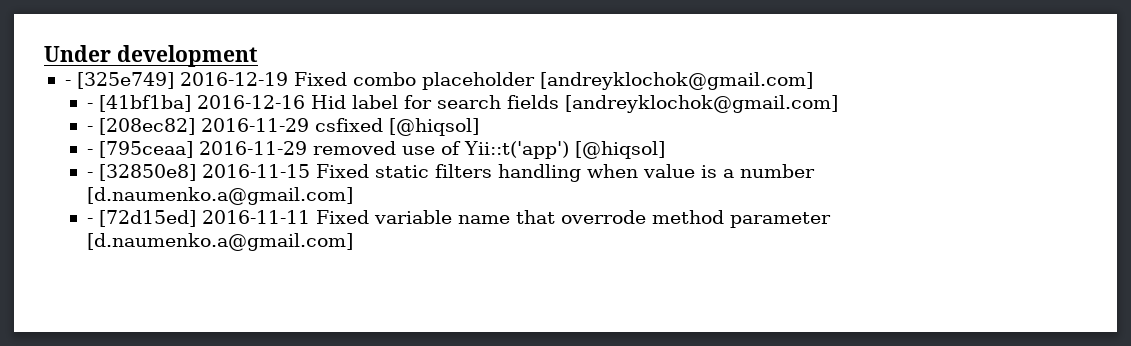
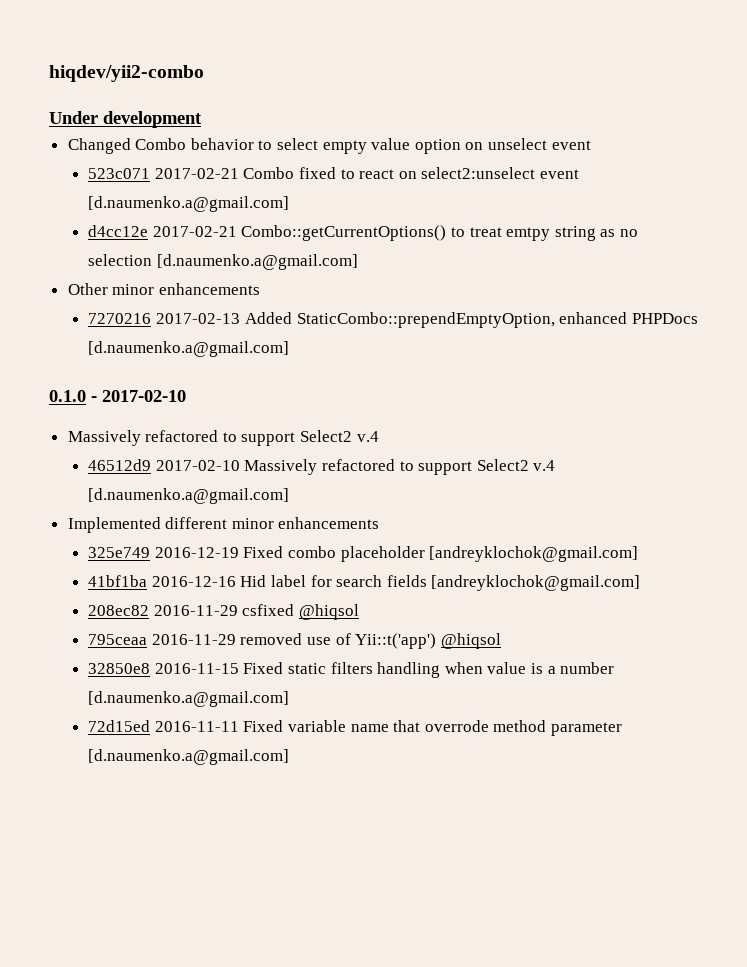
+ hiqdev/yii2-combo
- - [325e749] 2016-12-19 Fixed combo placeholder [andreyklochok@gmail.com]
+ Changed Combo behavior to select empty value option on unselect event
+ 523c071 2017-02-21 Combo fixed to react on select2:unselect event [d.naumenko.a@gmail.com]
+ d4cc12e 2017-02-21 Combo::getCurrentOptions() to treat emtpy string as no selection [d.naumenko.a@gmail.com]
+ Other minor enhancements
+ 7270216 2017-02-13 Added StaticCombo::prependEmptyOption, enhanced PHPDocs [d.naumenko.a@gmail.com]
+ 0.1.0 - 2017-02-10
+ Massively refactored to support Select2 v.4
+ 46512d9 2017-02-10 Massively refactored to support Select2 v.4 [d.naumenko.a@gmail.com]
+ Implemented different minor enhancements
+ 325e749 2016-12-19 Fixed combo placeholder [andreyklochok@gmail.com]
- - [41bf1ba] 2016-12-16 Hid label for search fields [andreyklochok@gmail.com]
+ 41bf1ba 2016-12-16 Hid label for search fields [andreyklochok@gmail.com]
- - [208ec82] 2016-11-29 csfixed [@hiqsol]
- - [795ceaa] 2016-11-29 removed use of Yii::t('app') [@hiqsol]
- - [32850e8] 2016-11-15 Fixed static filters handling when value is a number [d.naumenko.a@gmail.com]
+ 208ec82 2016-11-29 csfixed @hiqsol
+ 795ceaa 2016-11-29 removed use of Yii::t('app') @hiqsol
+ 32850e8 2016-11-15 Fixed static filters handling when value is a number [d.naumenko.a@gmail.com]
- - [72d15ed] 2016-11-11 Fixed variable name that overrode method parameter [d.naumenko.a@gmail.com]
+ 72d15ed 2016-11-11 Fixed variable name that overrode method parameter [d.naumenko.a@gmail.com]

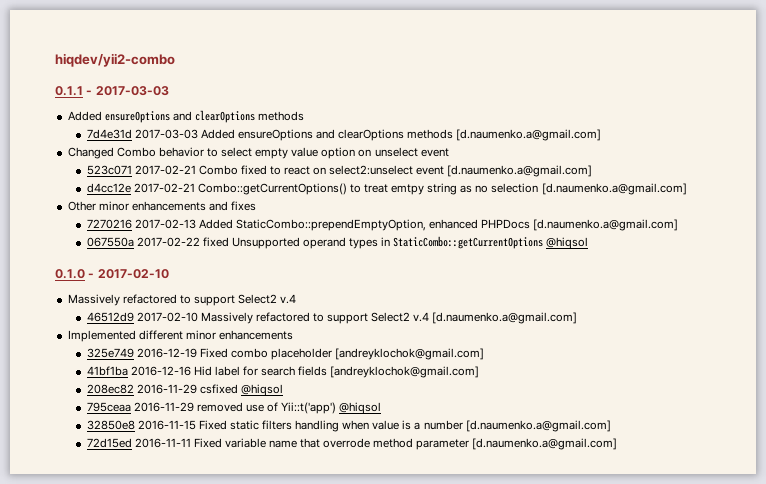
- Under development
+ 0.1.1 - 2017-03-03
+ Added ensureOptions and clearOptions methods
+ 7d4e31d 2017-03-03 Added ensureOptions and clearOptions methods [d.naumenko.a@gmail.com]
- Other minor enhancements
+ Other minor enhancements and fixes
+ 067550a 2017-02-22 fixed Unsupported operand types in StaticCombo::getCurrentOptions @hiqsol

